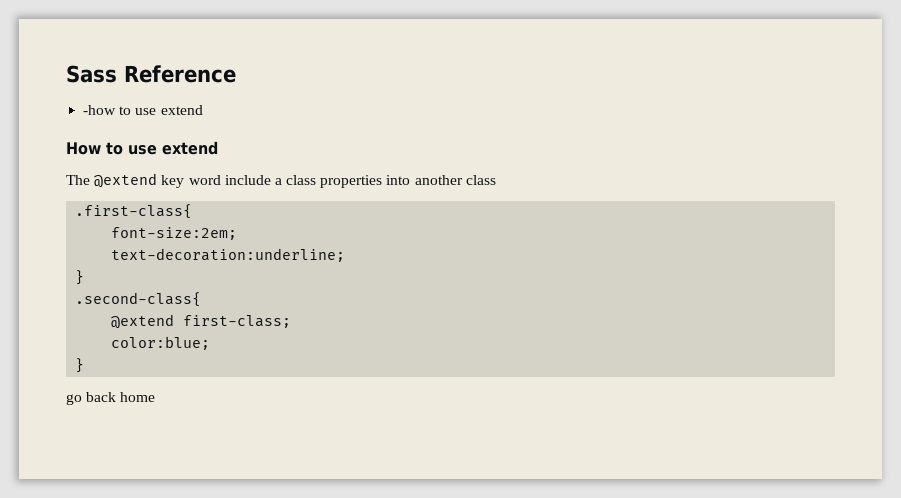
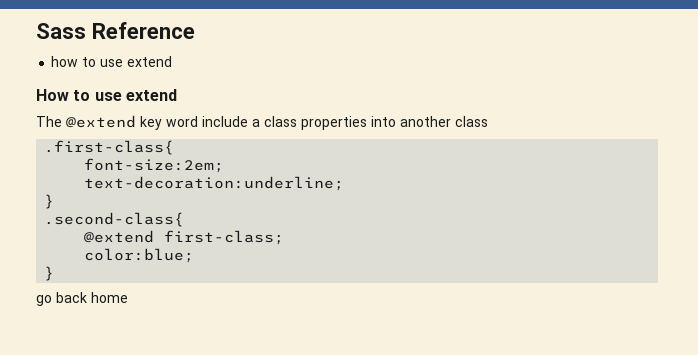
- -how to use extend
+ how to use extend

